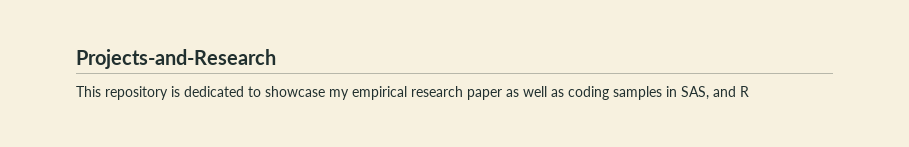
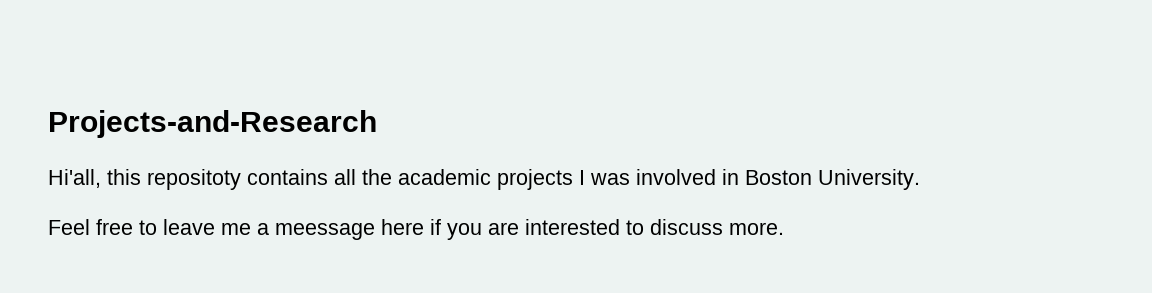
- This repository is dedicated to showcase my empirical research paper as well as coding samples in SAS, and R
+ Hi'all, this repositoty contains all the academic projects I was involved in Boston University.
+ Feel free to leave me a meessage here if you are interested to discuss more.

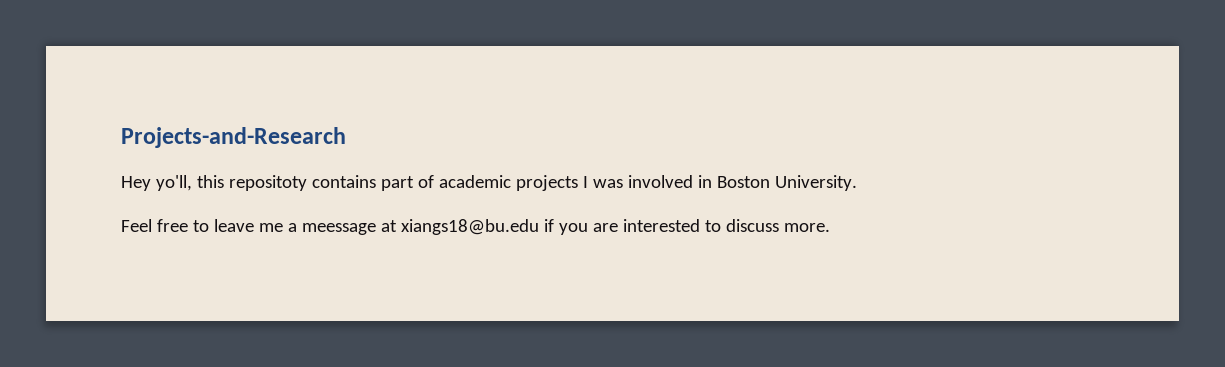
- Hi'all, this repositoty contains all the academic projects I was involved in Boston University.
+ Hey yo'll, this repositoty contains part of academic projects I was involved in Boston University.
- Feel free to leave me a meessage here if you are interested to discuss more.
+ Feel free to leave me a meessage at xiangs18@bu.edu if you are interested to discuss more.

